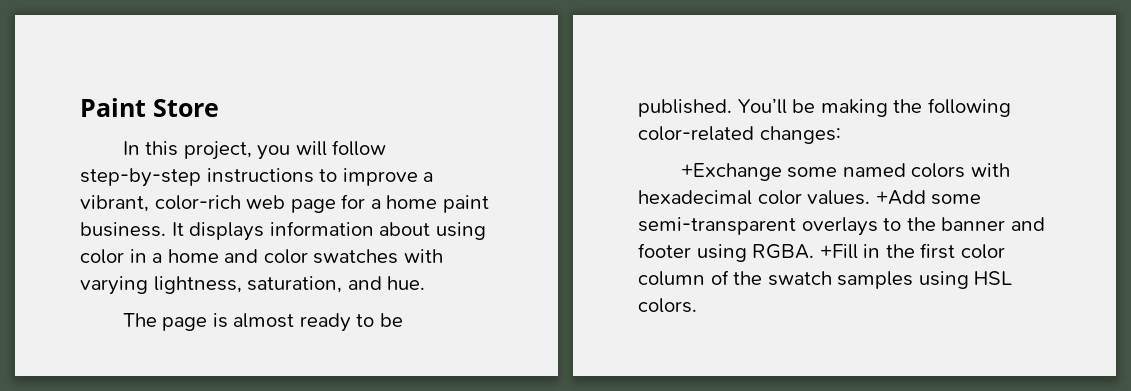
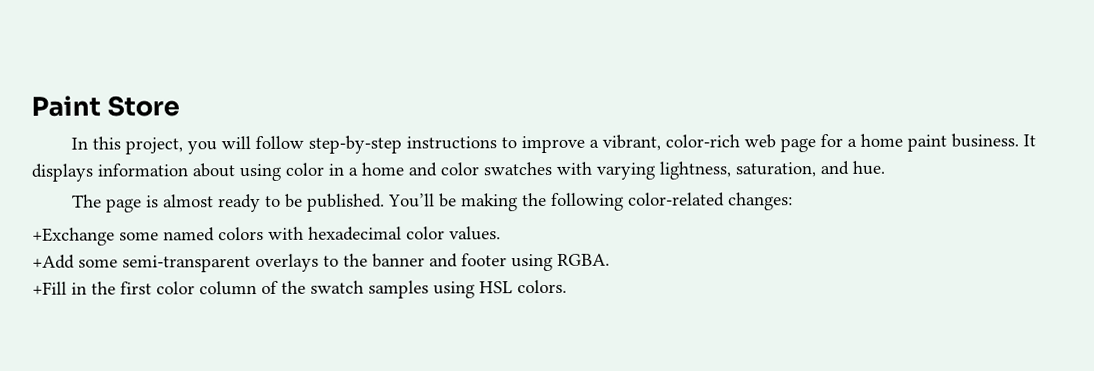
- +Exchange some named colors with hexadecimal color values. +Add some semi-transparent overlays to the banner and footer using RGBA. +Fill in the first color column of the swatch samples using HSL colors.
+ +Exchange some named colors with hexadecimal color values.
+ +Add some semi-transparent overlays to the banner and footer using RGBA.
+ +Fill in the first color column of the swatch samples using HSL colors.

